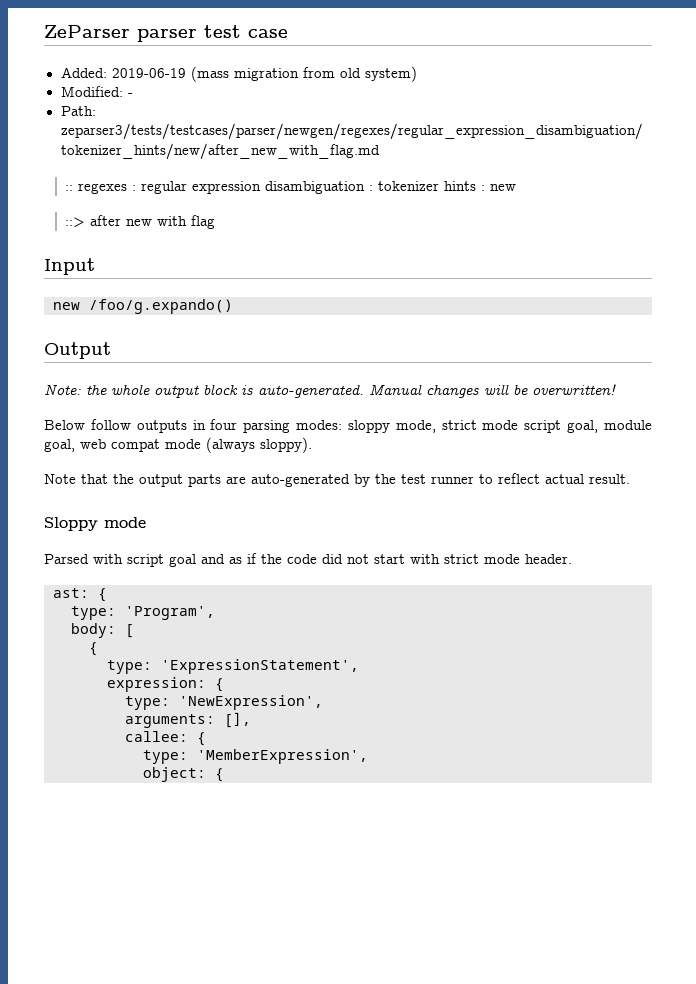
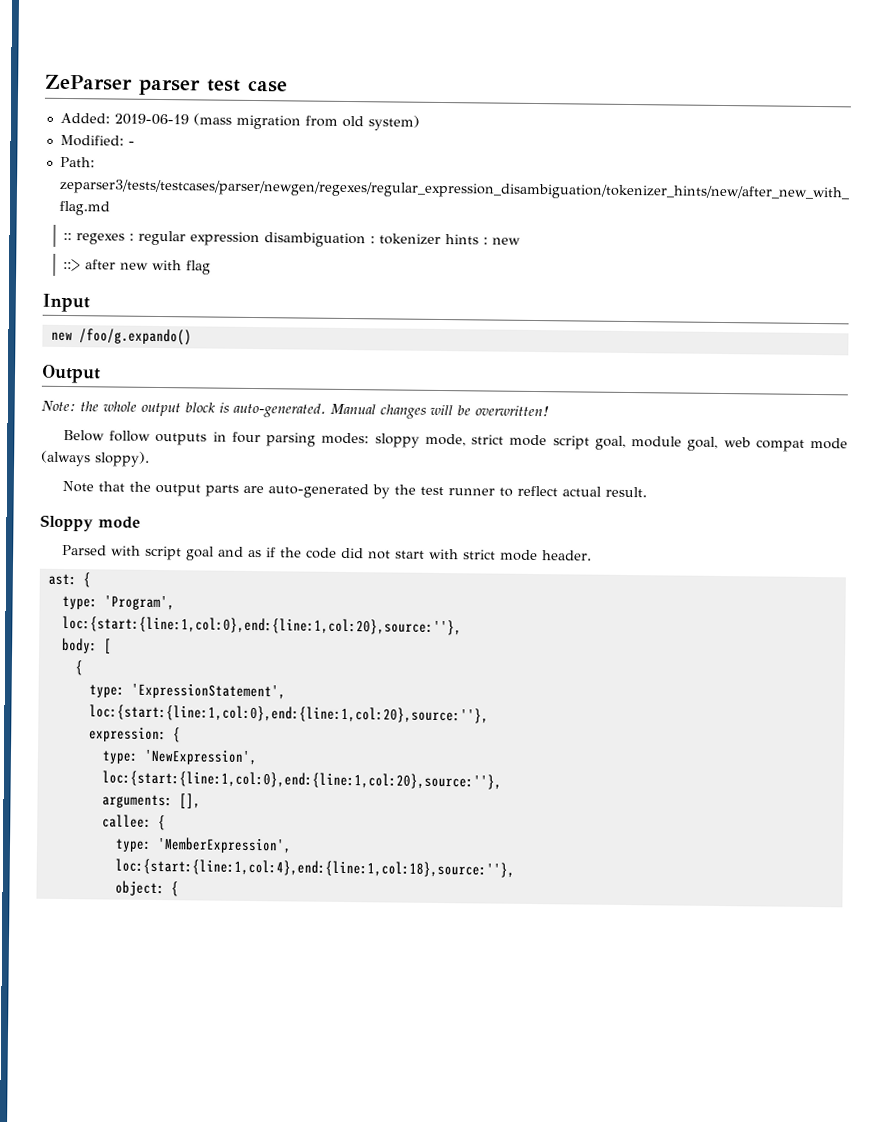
  type: 'Program',
+ loc:{start:{line:1,col:0},end:{line:1,col:20},source:''},
  type: 'ExpressionStatement',
+ loc:{start:{line:1,col:0},end:{line:1,col:20},source:''},
  type: 'NewExpression',
+ loc:{start:{line:1,col:0},end:{line:1,col:20},source:''},
+ loc:{start:{line:1,col:4},end:{line:1,col:18},source:''},

